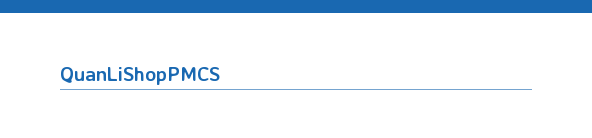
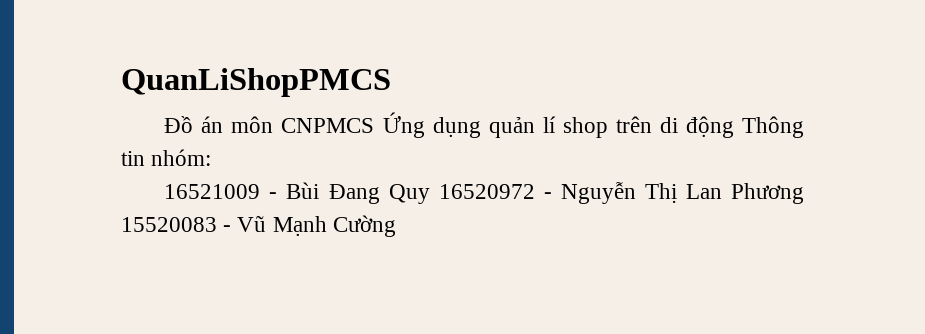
+ Đồ án môn CNPMCS Ứng dụng quản lí shop trên di động Thông tin nhóm:
+ 16521009 - Bùi Đang Quy 16520972 - Nguyễn Thị Lan Phương 15520083 - Vũ Mạnh Cường

